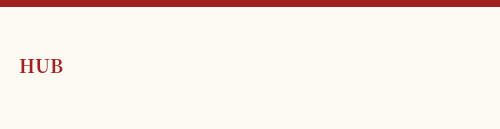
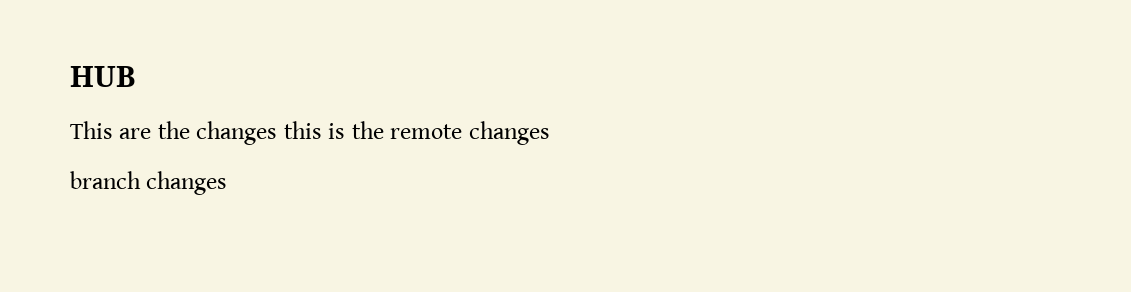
+ This are the changes this is the remote changes
+ branch changes

